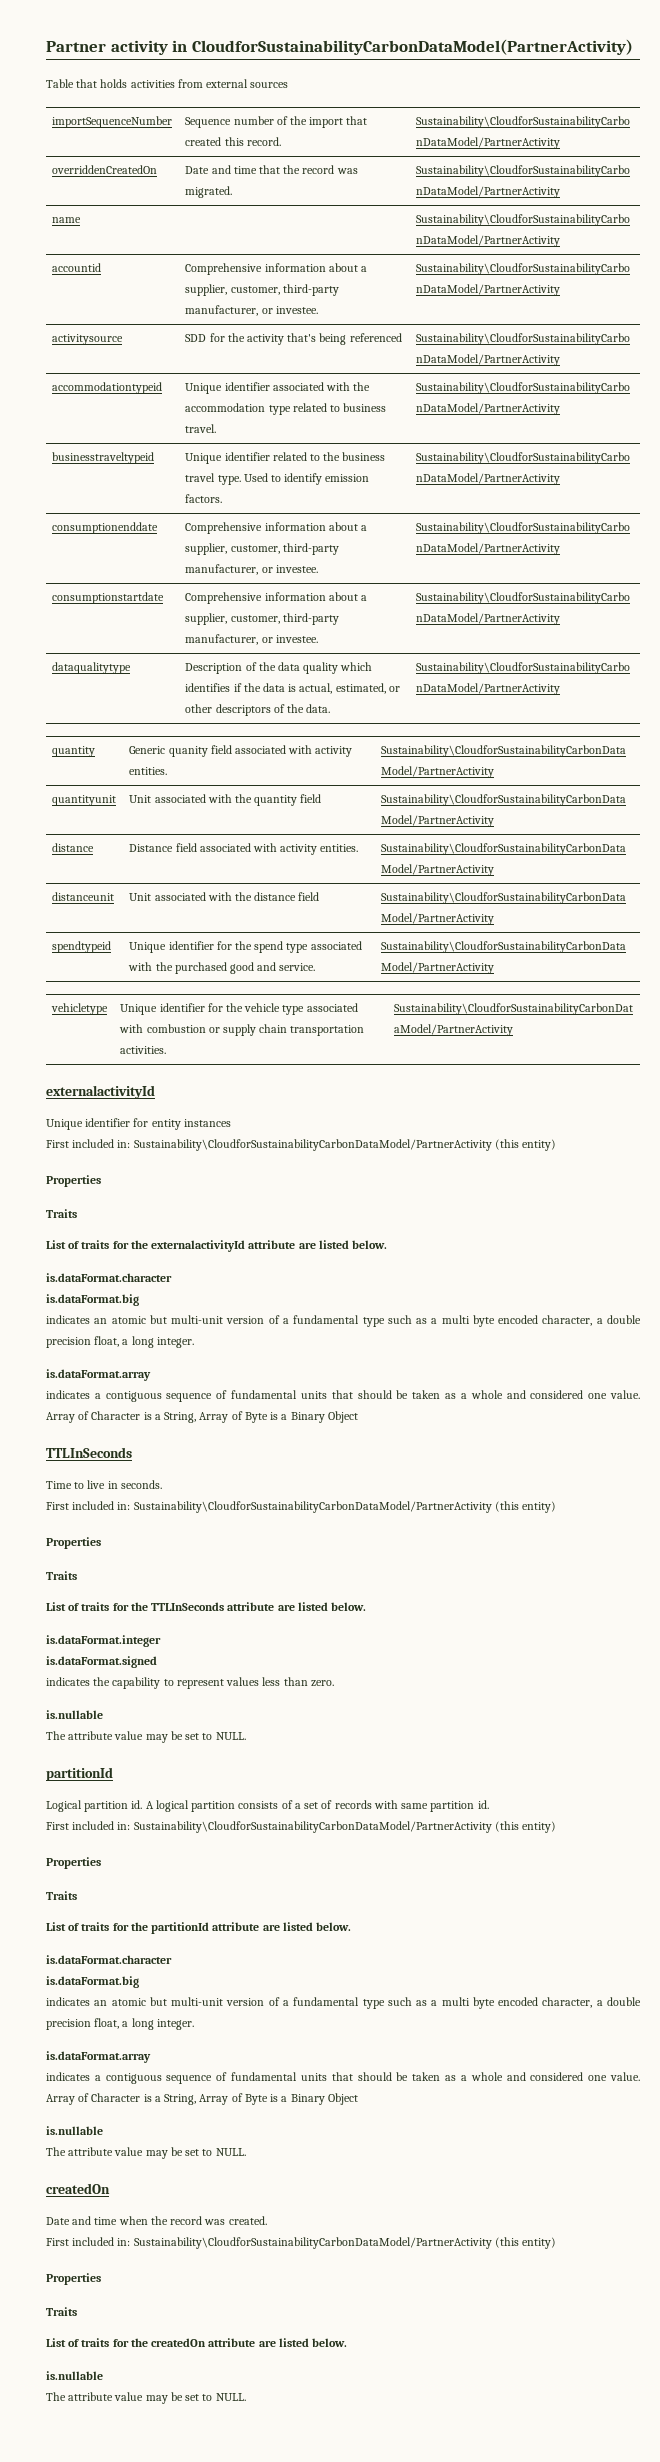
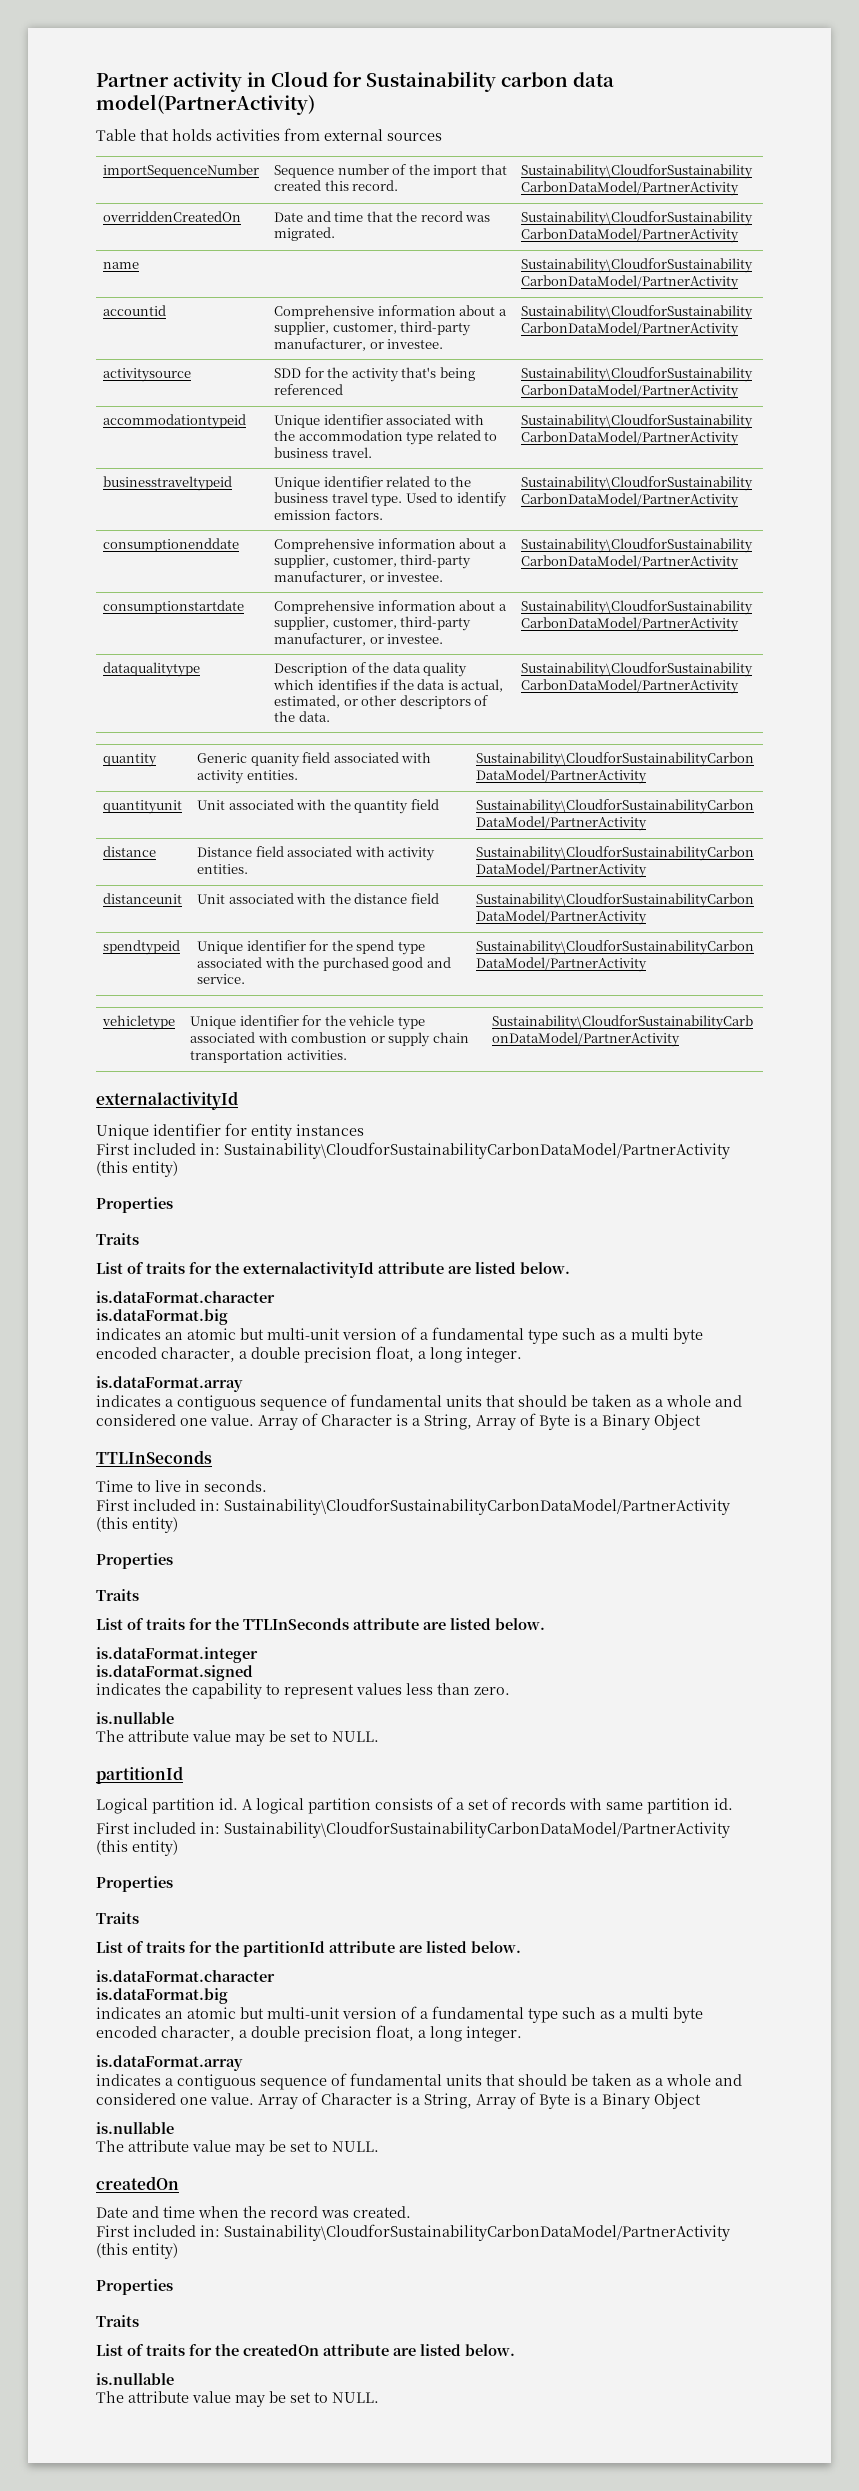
- Partner activity in CloudforSustainabilityCarbonDataModel(PartnerActivity)
+ Partner activity in Cloud for Sustainability carbon data model(PartnerActivity)

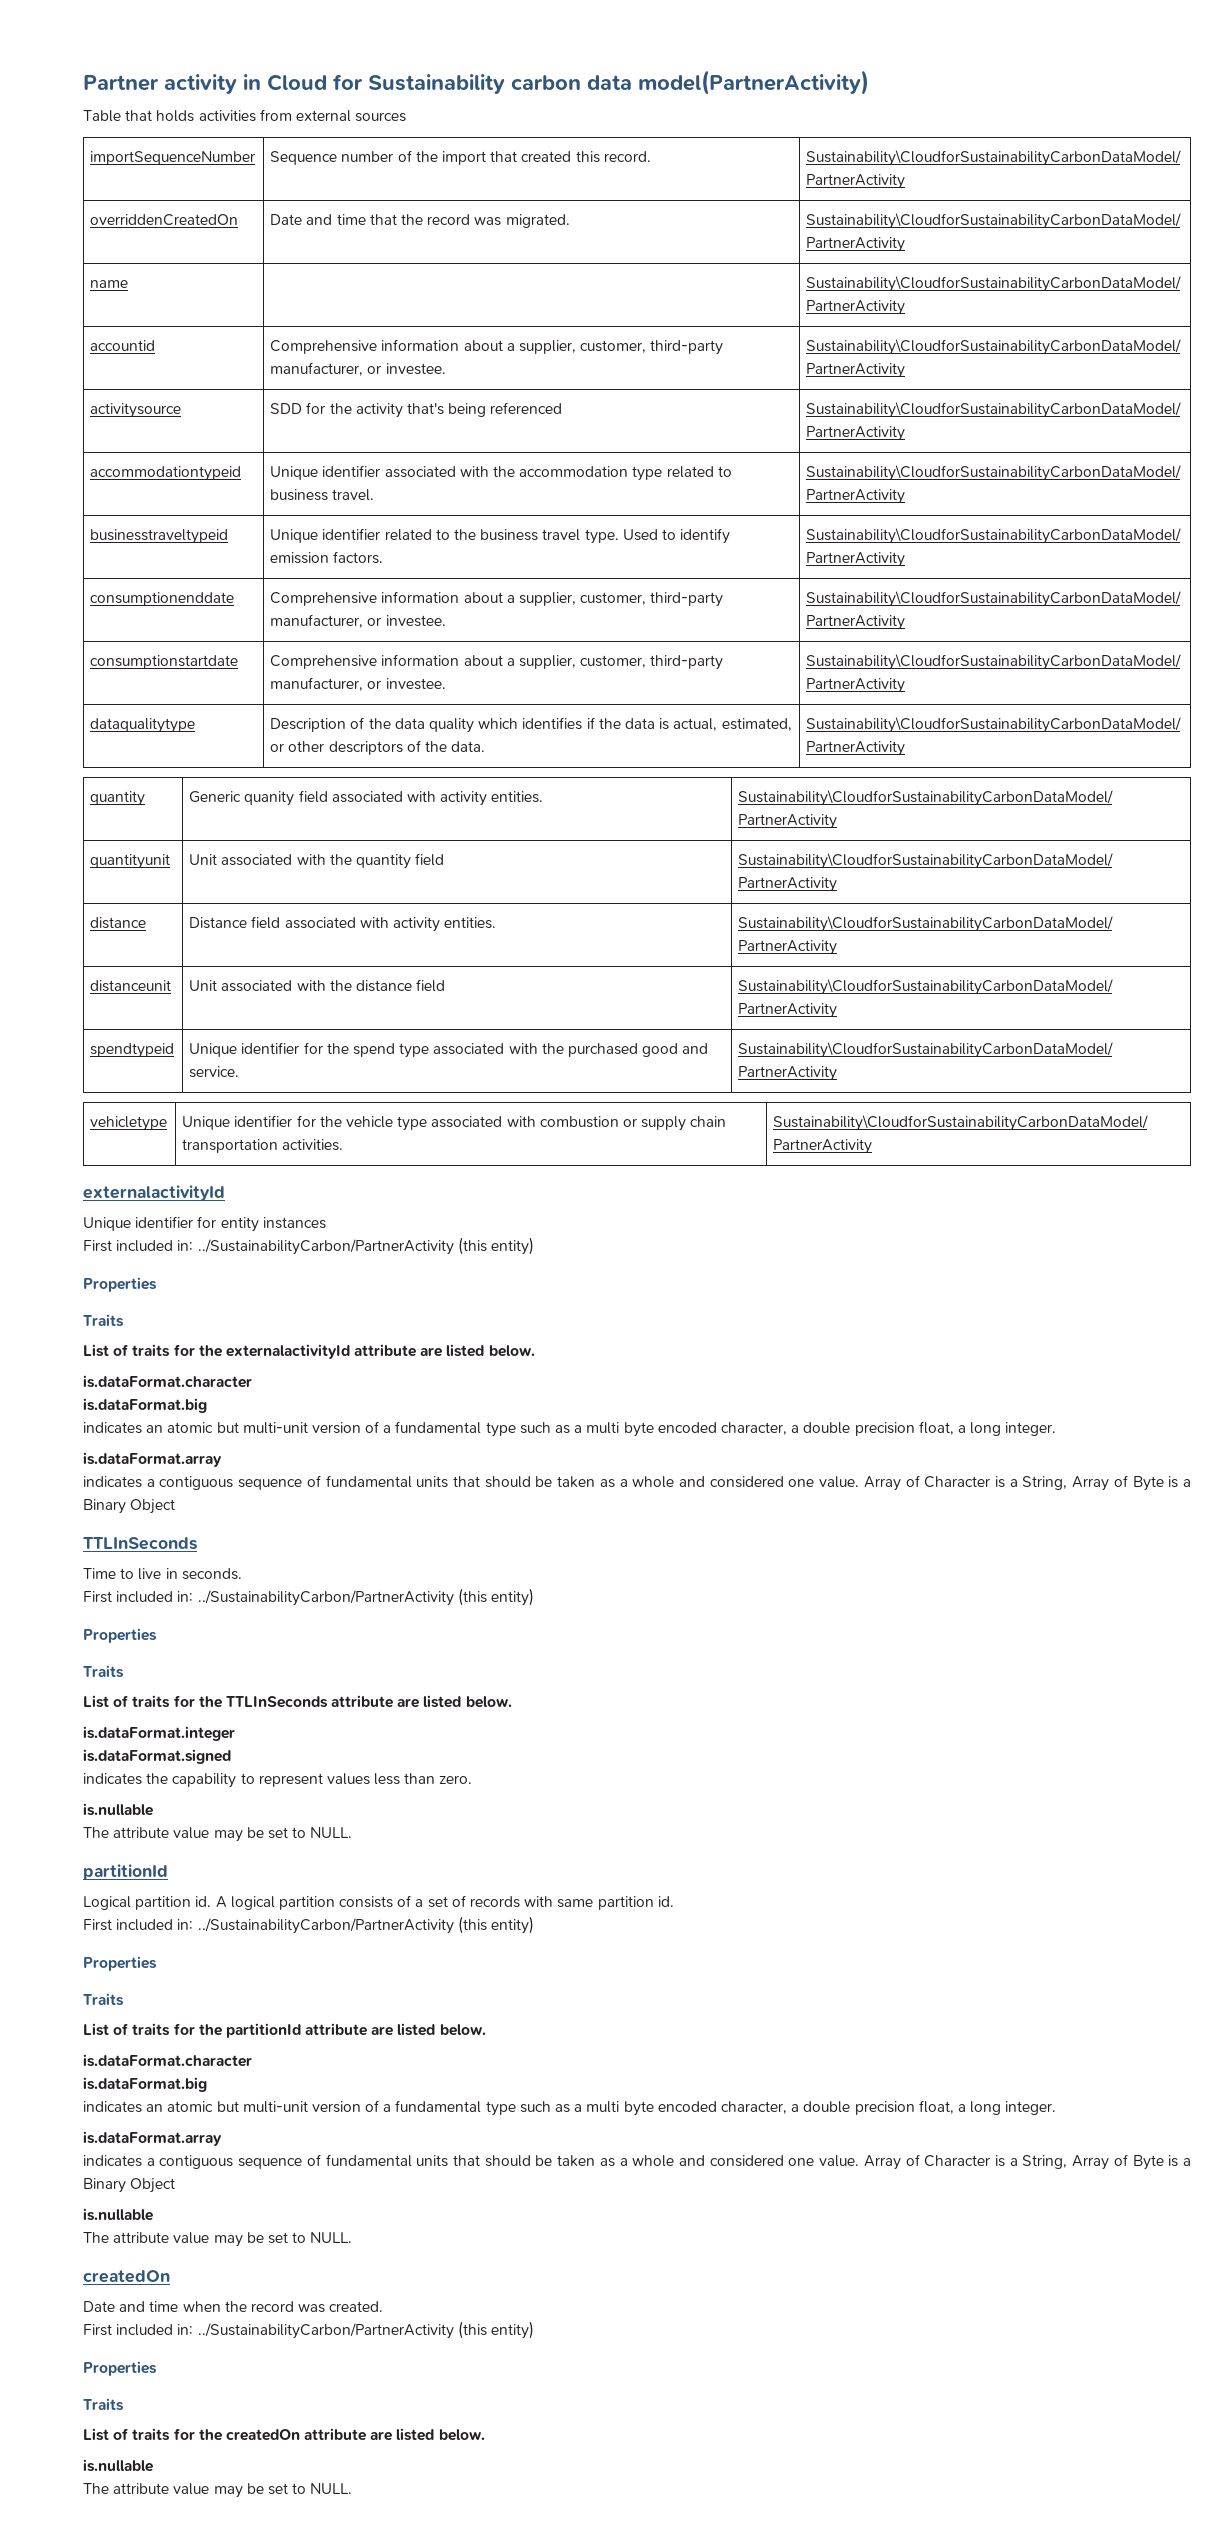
  Unique identifier for entity instances
- First included in: Sustainability\CloudforSustainabilityCarbonDataModel/PartnerActivity (this entity)
+ First included in: ../SustainabilityCarbon/PartnerActivity (this entity)
  Time to live in seconds.
- First included in: Sustainability\CloudforSustainabilityCarbonDataModel/PartnerActivity (this entity)
+ First included in: ../SustainabilityCarbon/PartnerActivity (this entity)
  A logical partition consists of a set of records with same partition id.
- First included in: Sustainability\CloudforSustainabilityCarbonDataModel/PartnerActivity (this entity)
+ First included in: ../SustainabilityCarbon/PartnerActivity (this entity)
  Date and time when the record was created.
- First included in: Sustainability\CloudforSustainabilityCarbonDataModel/PartnerActivity (this entity)
+ First included in: ../SustainabilityCarbon/PartnerActivity (this entity)

